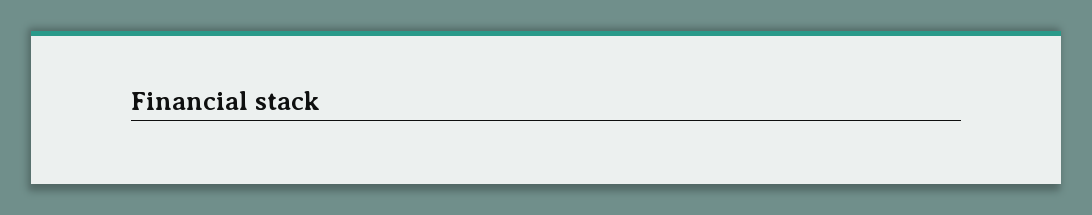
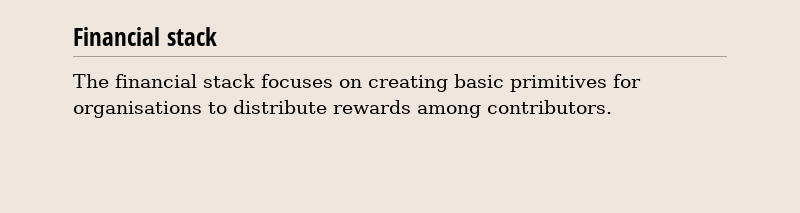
+ The financial stack focuses on creating basic primitives for organisations to distribute rewards among contributors.

